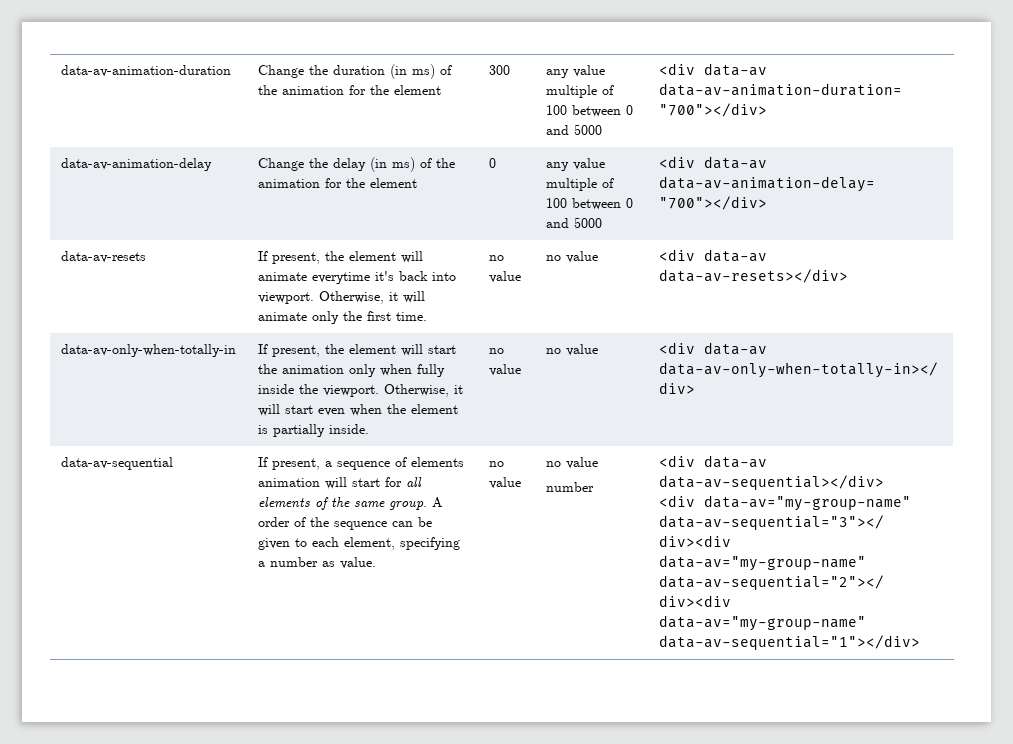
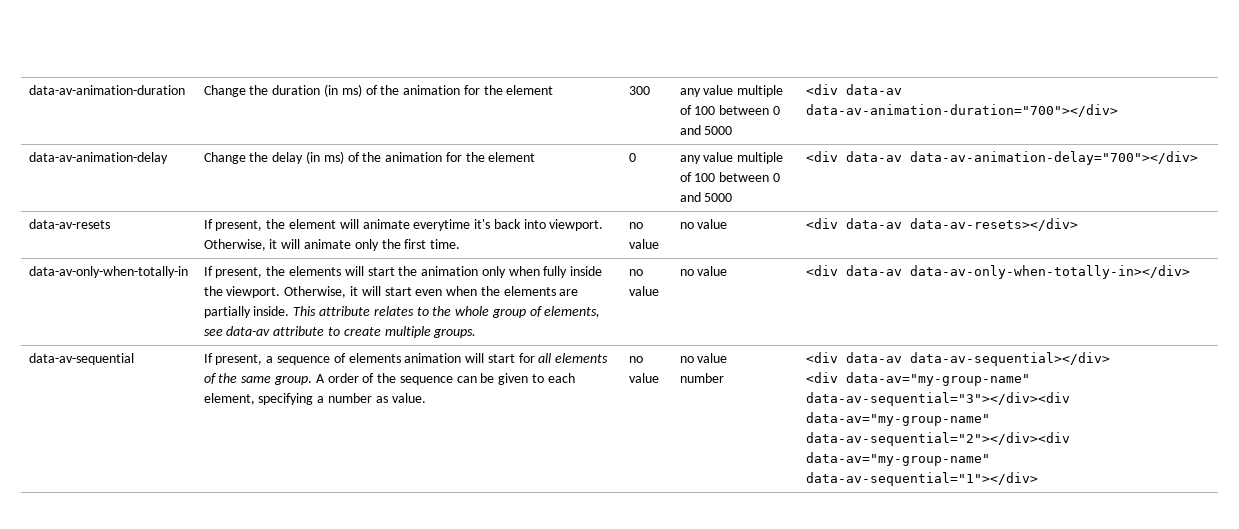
- If present, the element will start the animation only when fully inside the viewport.
+ If present, the elements will start the animation only when fully inside the viewport.
- Otherwise, it will start even when the element is partially inside.
+ Otherwise, it will start even when the elements are partially inside. This attribute relates to the whole group of elements, see data-av attribute to create multiple groups.

